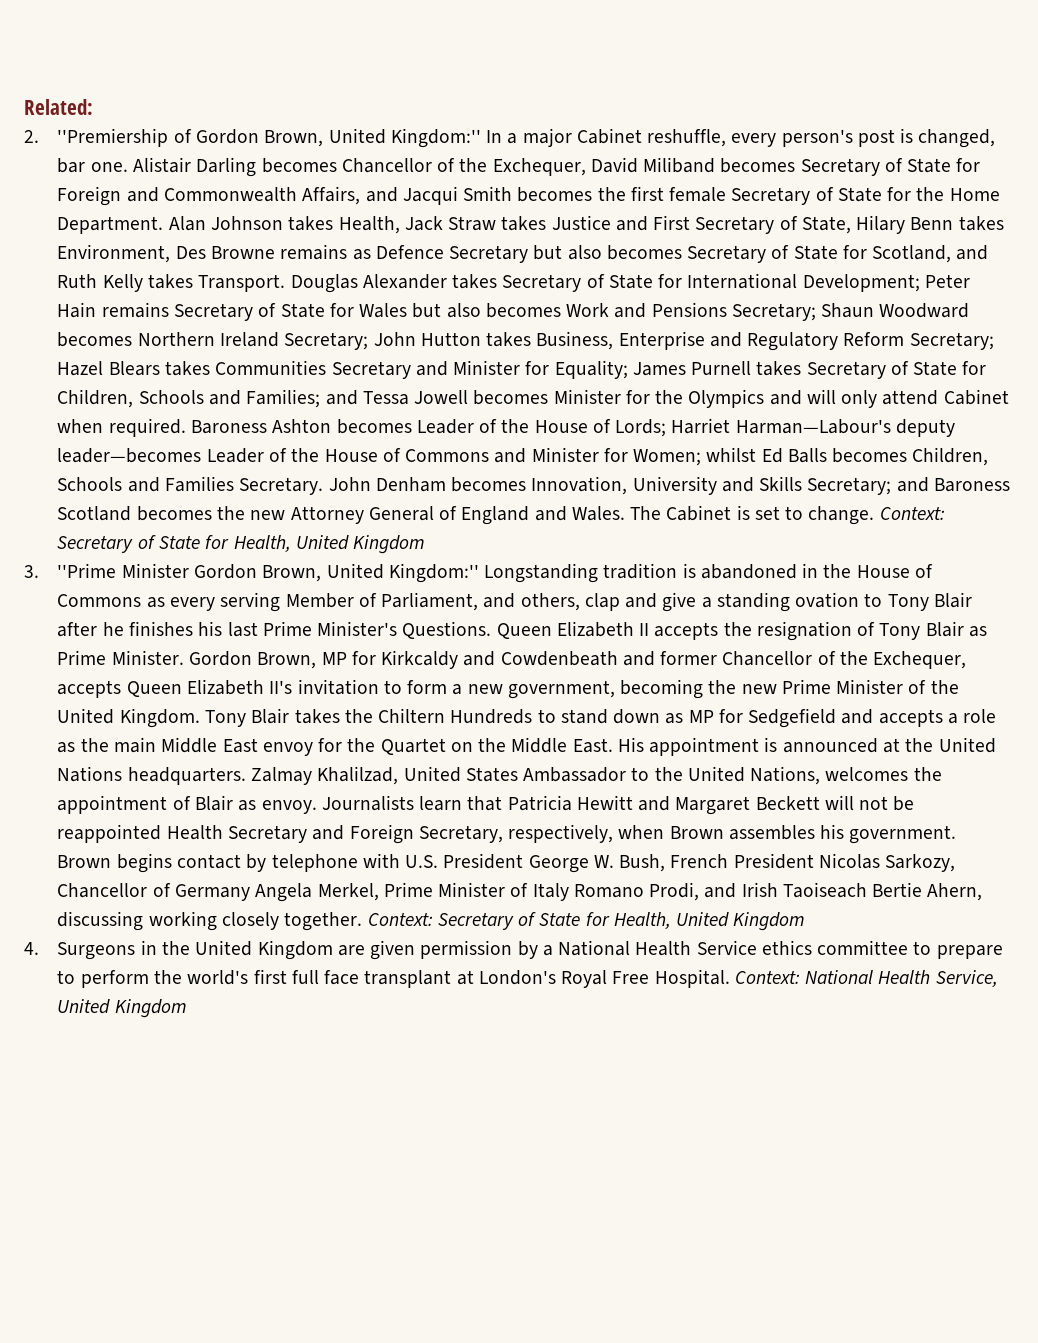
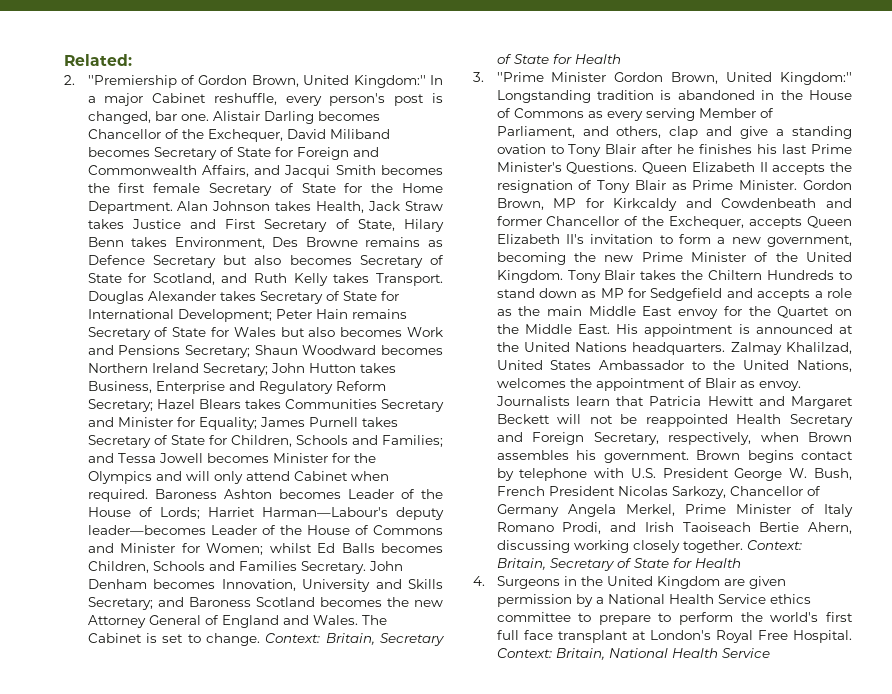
- The Cabinet is set to change. Context: Secretary of State for Health, United Kingdom
+ The Cabinet is set to change. Context: Britain, Secretary of State for Health
- Brown begins contact by telephone with U.S. President George W. Bush, French President Nicolas Sarkozy, Chancellor of Germany Angela Merkel, Prime Minister of Italy Romano Prodi, and Irish Taoiseach Bertie Ahern, discussing working closely together. Context: Secretary of State for Health, United Kingdom
+ Brown begins contact by telephone with U.S. President George W. Bush, French President Nicolas Sarkozy, Chancellor of Germany Angela Merkel, Prime Minister of Italy Romano Prodi, and Irish Taoiseach Bertie Ahern, discussing working closely together. Context: Britain, Secretary of State for Health
- Context: National Health Service, United Kingdom
+ Context: Britain, National Health Service

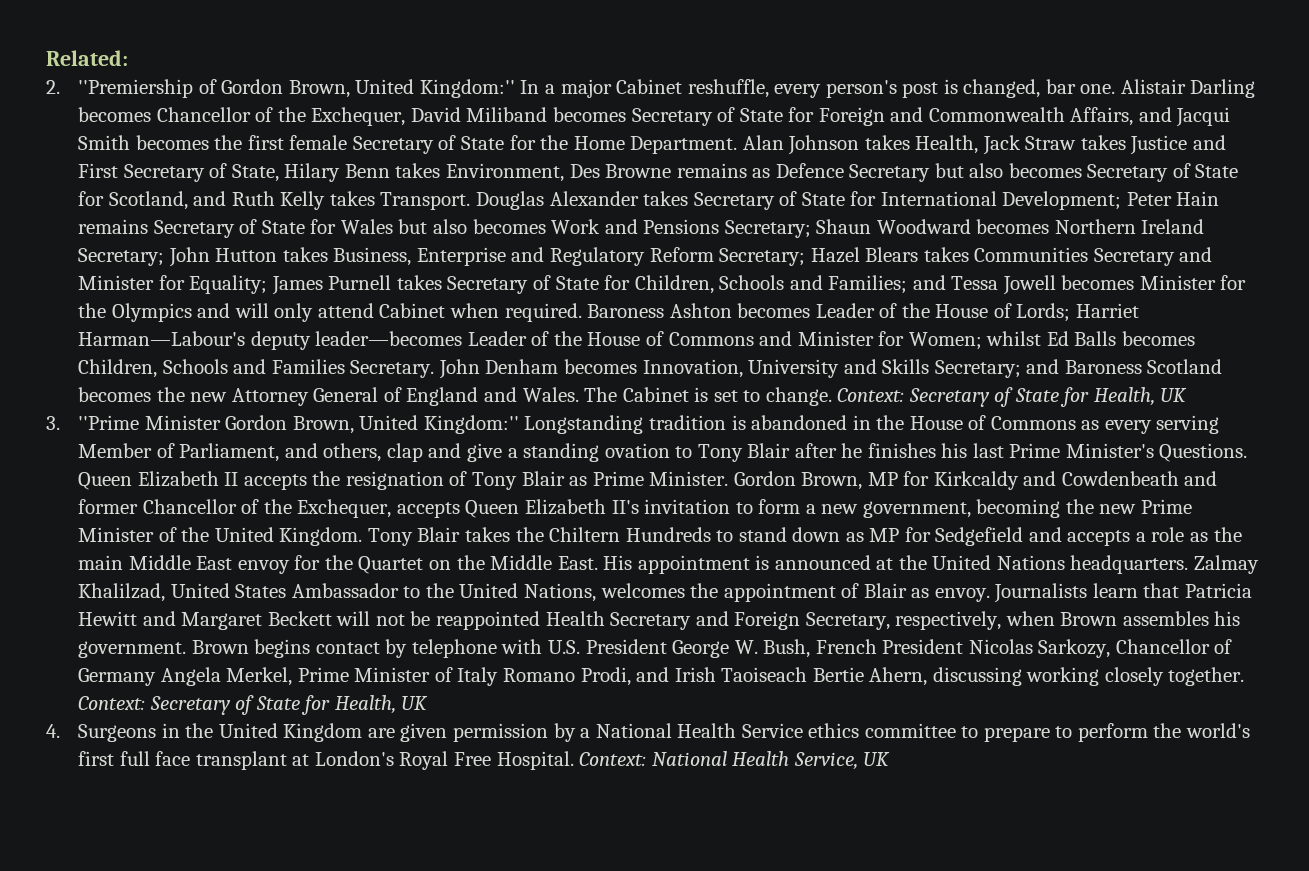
- The Cabinet is set to change. Context: Britain, Secretary of State for Health
+ The Cabinet is set to change. Context: Secretary of State for Health, UK
- Brown begins contact by telephone with U.S. President George W. Bush, French President Nicolas Sarkozy, Chancellor of Germany Angela Merkel, Prime Minister of Italy Romano Prodi, and Irish Taoiseach Bertie Ahern, discussing working closely together. Context: Britain, Secretary of State for Health
+ Brown begins contact by telephone with U.S. President George W. Bush, French President Nicolas Sarkozy, Chancellor of Germany Angela Merkel, Prime Minister of Italy Romano Prodi, and Irish Taoiseach Bertie Ahern, discussing working closely together. Context: Secretary of State for Health, UK
- Context: Britain, National Health Service
+ Context: National Health Service, UK

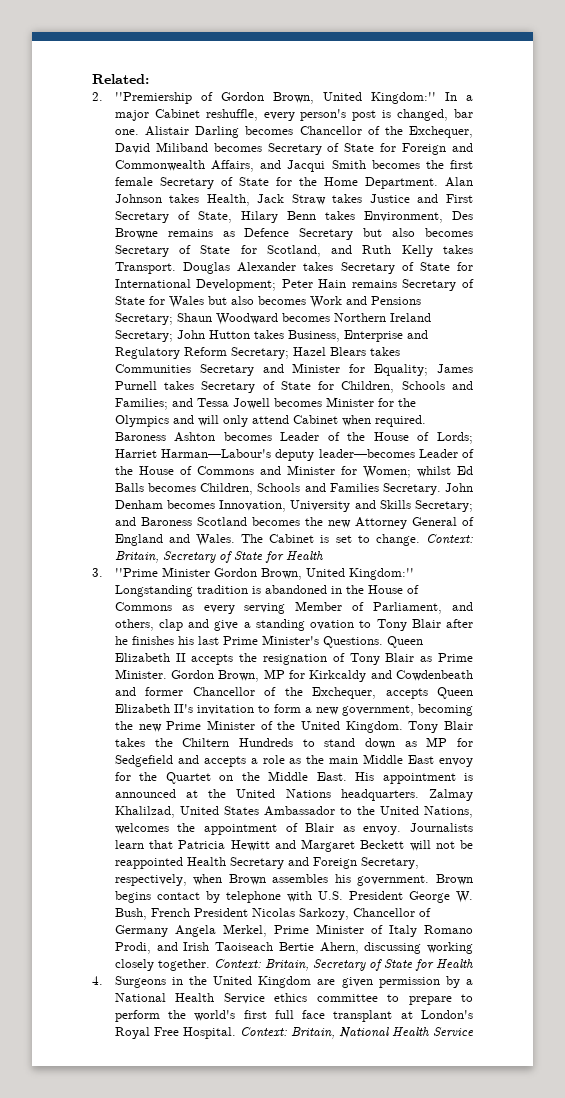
- The Cabinet is set to change. Context: Secretary of State for Health, UK
+ The Cabinet is set to change. Context: Britain, Secretary of State for Health
- Brown begins contact by telephone with U.S. President George W. Bush, French President Nicolas Sarkozy, Chancellor of Germany Angela Merkel, Prime Minister of Italy Romano Prodi, and Irish Taoiseach Bertie Ahern, discussing working closely together. Context: Secretary of State for Health, UK
+ Brown begins contact by telephone with U.S. President George W. Bush, French President Nicolas Sarkozy, Chancellor of Germany Angela Merkel, Prime Minister of Italy Romano Prodi, and Irish Taoiseach Bertie Ahern, discussing working closely together. Context: Britain, Secretary of State for Health
- Context: National Health Service, UK
+ Context: Britain, National Health Service

